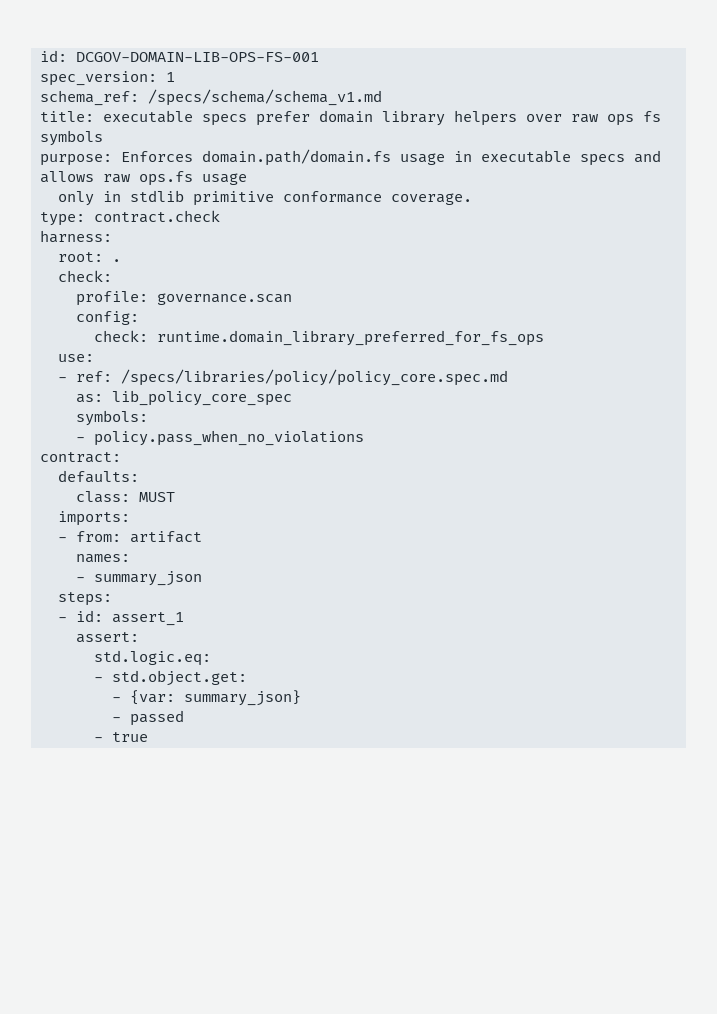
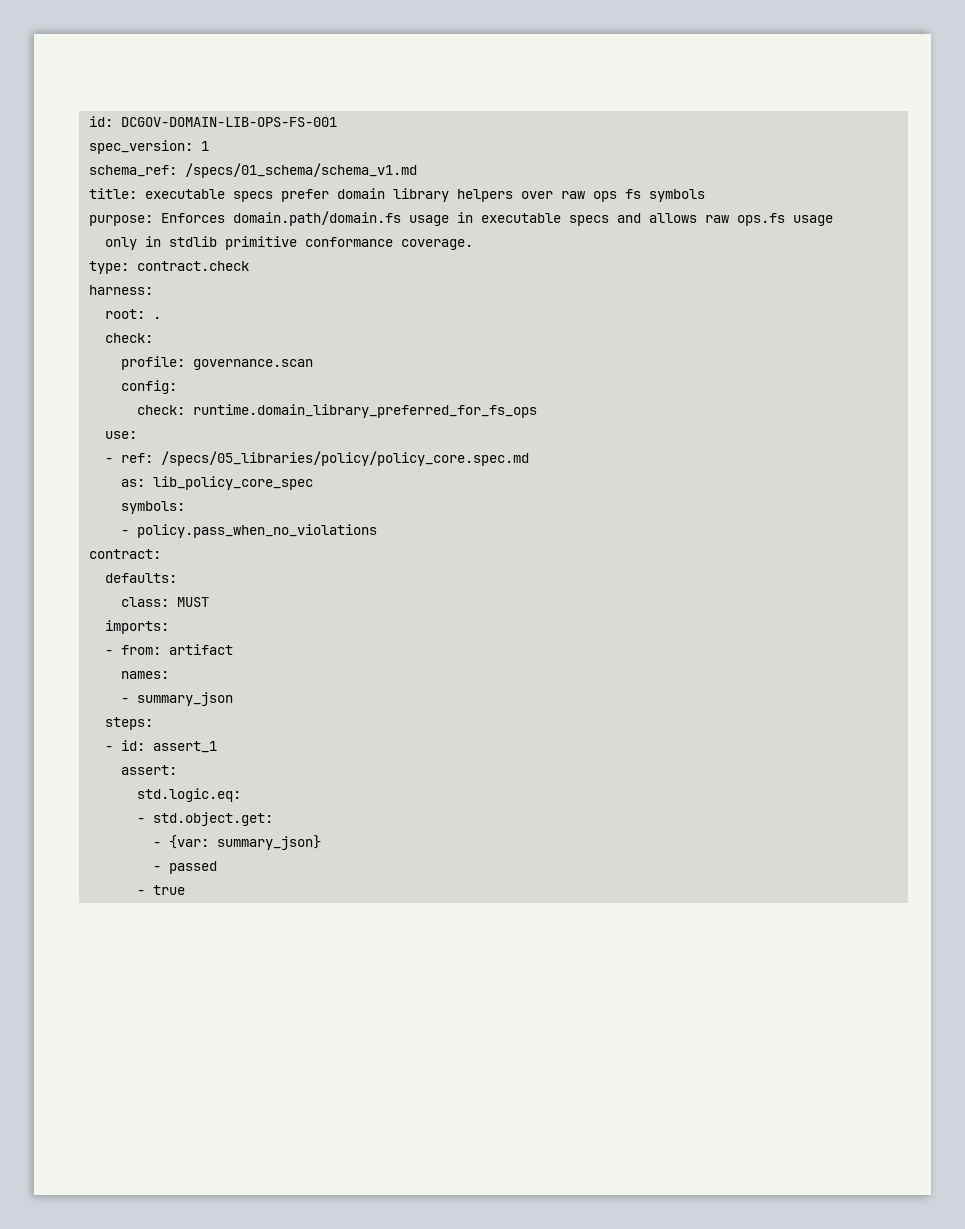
- schema_ref: /specs/schema/schema_v1.md
+ schema_ref: /specs/01_schema/schema_v1.md
- - ref: /specs/libraries/policy/policy_core.spec.md
+ - ref: /specs/05_libraries/policy/policy_core.spec.md

